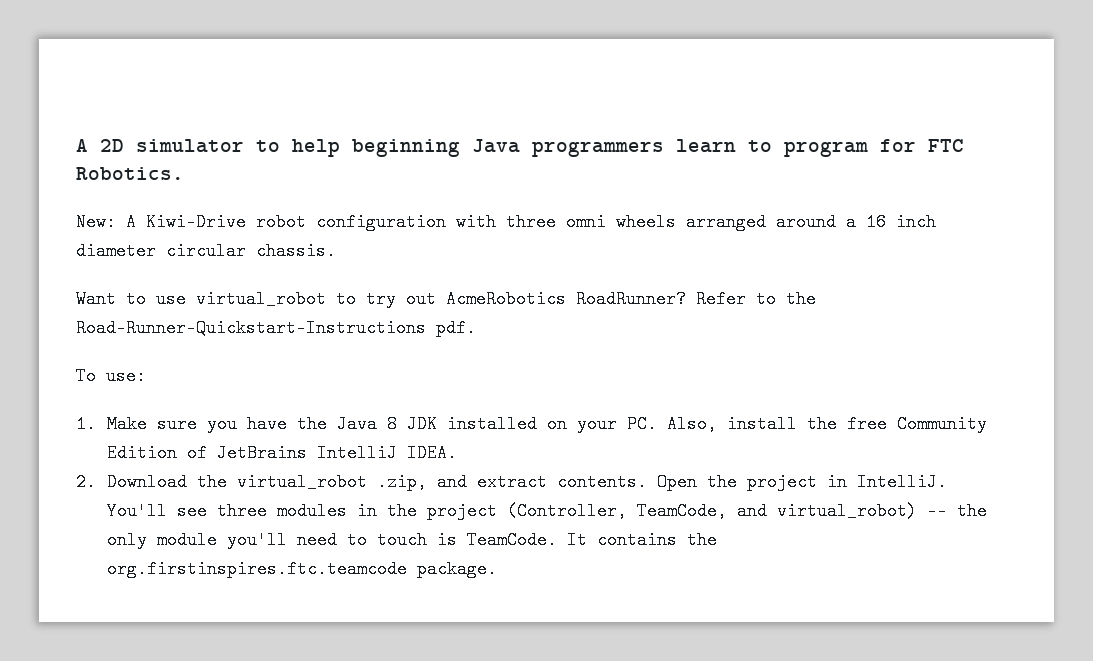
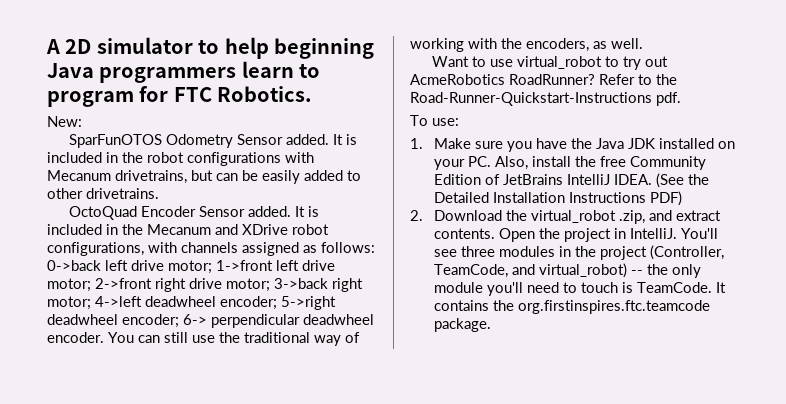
- New: A Kiwi-Drive robot configuration with three omni wheels arranged around a 16 inch diameter circular chassis.
+ New:
+ SparFunOTOS Odometry Sensor added. It is included in the robot configurations with Mecanum drivetrains, but can be easily added to other drivetrains.
+ OctoQuad Encoder Sensor added. It is included in the Mecanum and XDrive robot configurations, with channels assigned as follows: 0->back left drive motor; 1->front left drive motor; 2->front right drive motor; 3->back right motor; 4->left deadwheel encoder; 5->right deadwheel encoder; 6-> perpendicular deadwheel encoder. You can still use the traditional way of working with the encoders, as well.
- 1. Make sure you have the Java 8 JDK installed on your PC. Also, install the free Community Edition of JetBrains IntelliJ IDEA.
+ 1. Make sure you have the Java JDK installed on your PC. Also, install the free Community Edition of JetBrains IntelliJ IDEA. (See the Detailed Installation Instructions PDF)

